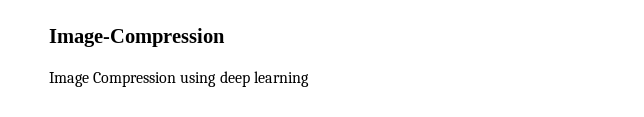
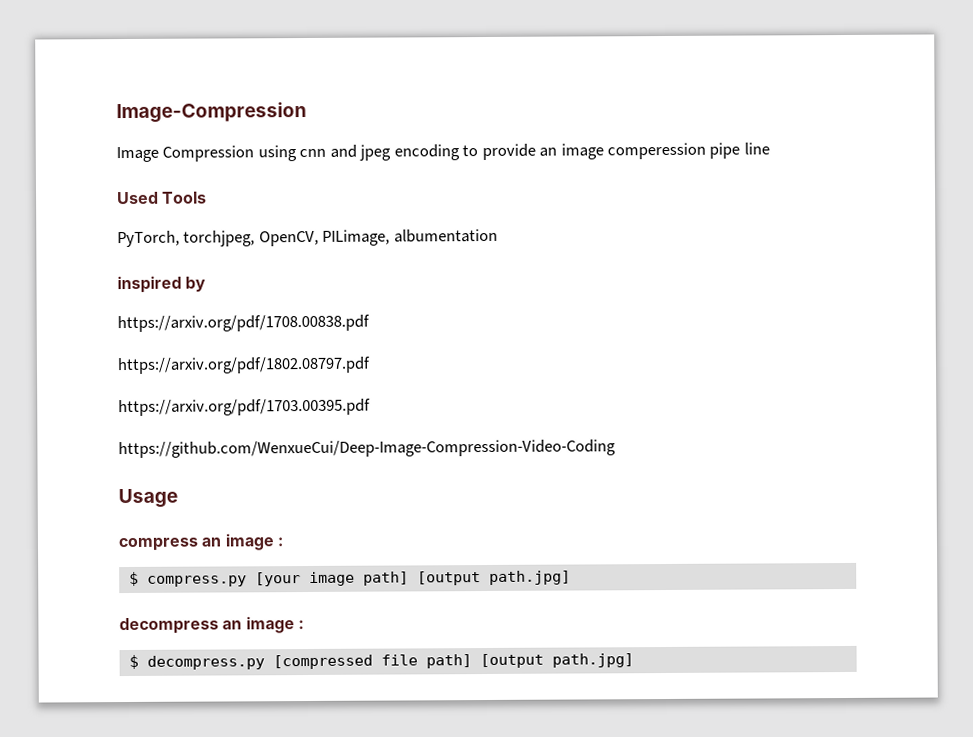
- Image Compression using deep learning
+ Image Compression using cnn and jpeg encoding to provide an image comperession pipe line
+ Used Tools
+ PyTorch, torchjpeg, OpenCV, PILimage, albumentation
+ inspired by
+ https://arxiv.org/pdf/1708.00838.pdf
+ https://arxiv.org/pdf/1802.08797.pdf
+ https://arxiv.org/pdf/1703.00395.pdf
+ https://github.com/WenxueCui/Deep-Image-Compression-Video-Coding
+ Usage
+ compress an image :
+ $ compress.py [your image path] [output path.jpg]
+ decompress an image :
+ $ decompress.py [compressed file path] [output path.jpg]

